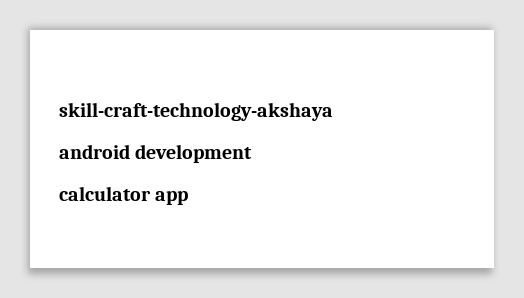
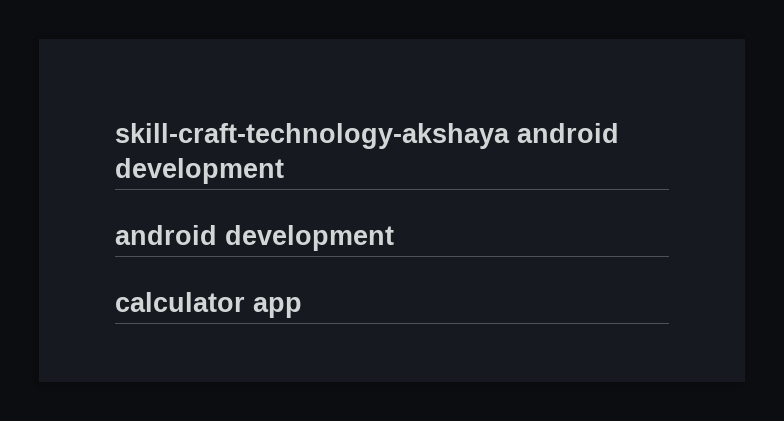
- skill-craft-technology-akshaya
+ skill-craft-technology-akshaya android development

